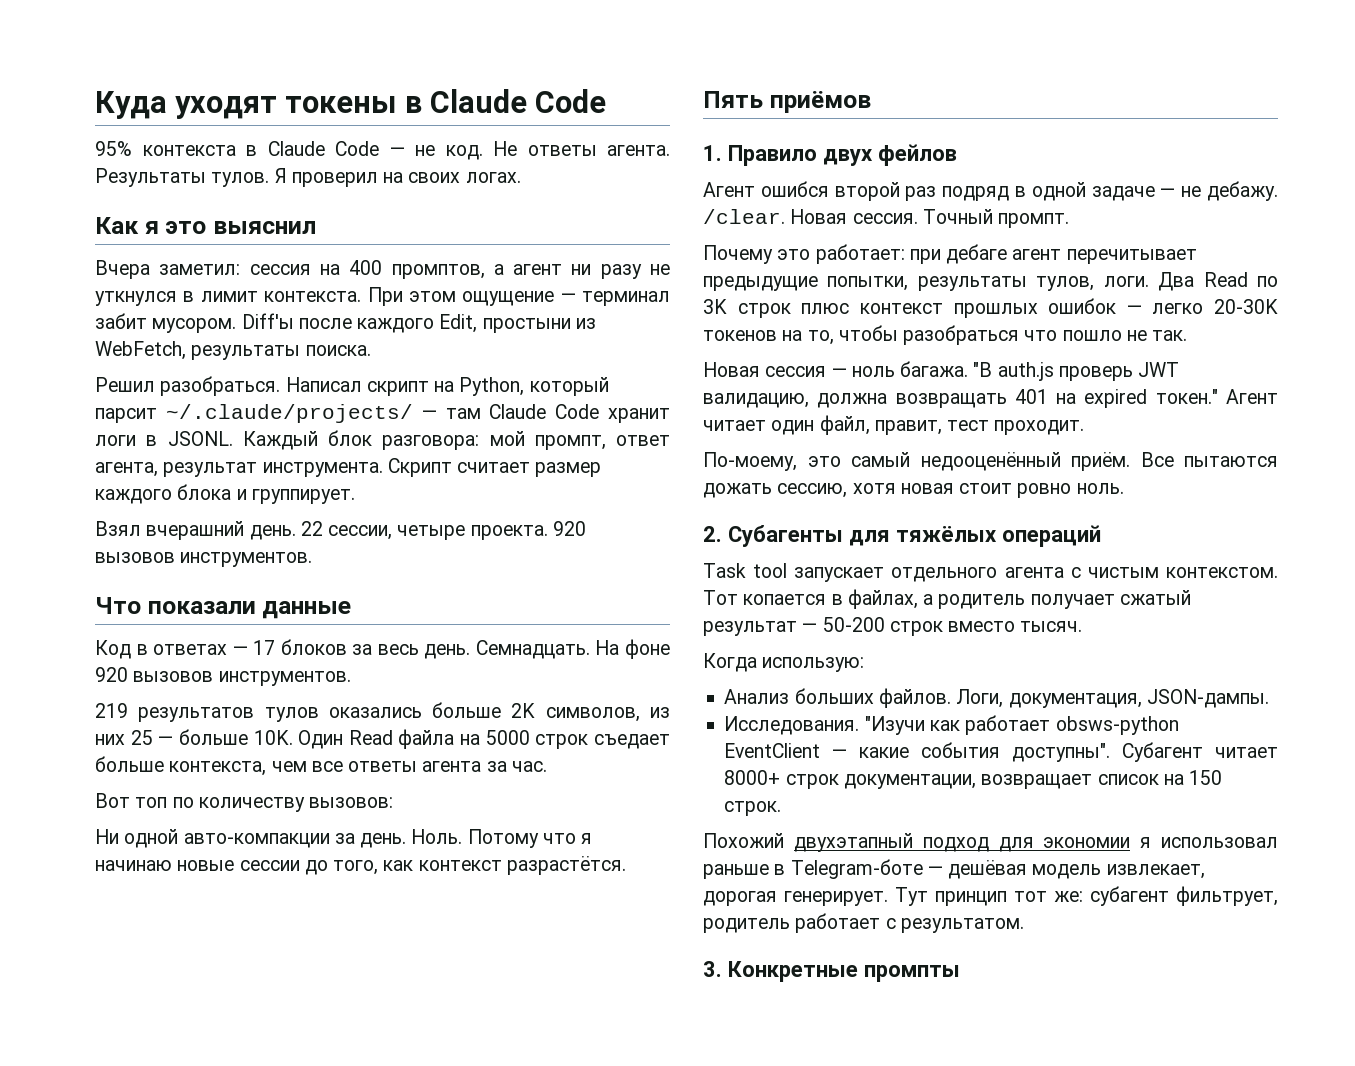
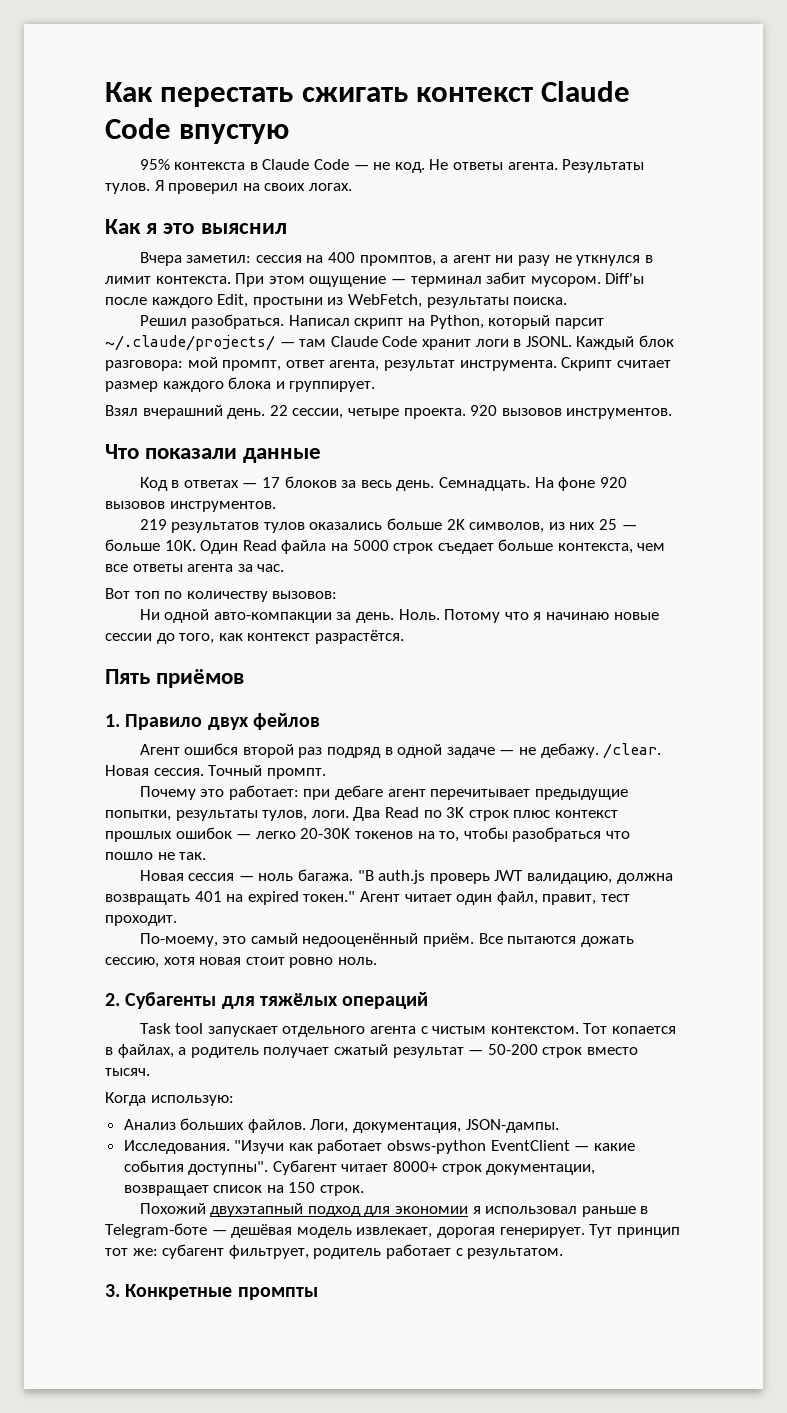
- Куда уходят токены в Claude Code
+ Как перестать сжигать контекст Claude Code впустую

